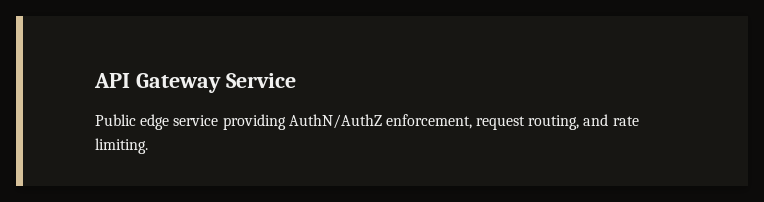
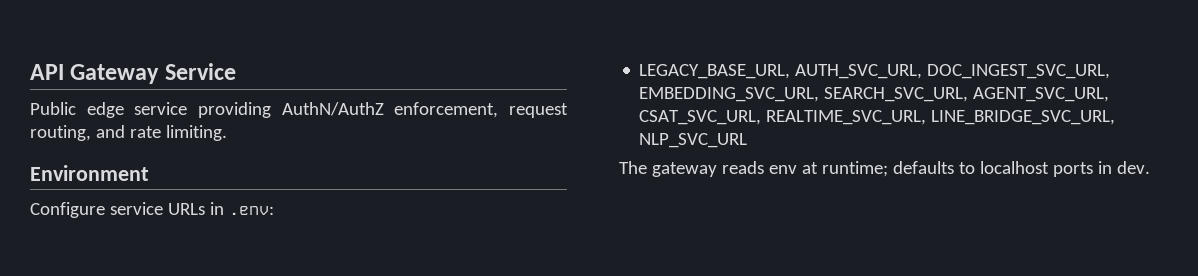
+ Environment
+ Configure service URLs in .env:
+ LEGACY_BASE_URL, AUTH_SVC_URL, DOC_INGEST_SVC_URL, EMBEDDING_SVC_URL, SEARCH_SVC_URL, AGENT_SVC_URL, CSAT_SVC_URL, REALTIME_SVC_URL, LINE_BRIDGE_SVC_URL, NLP_SVC_URL
+ The gateway reads env at runtime; defaults to localhost ports in dev.

